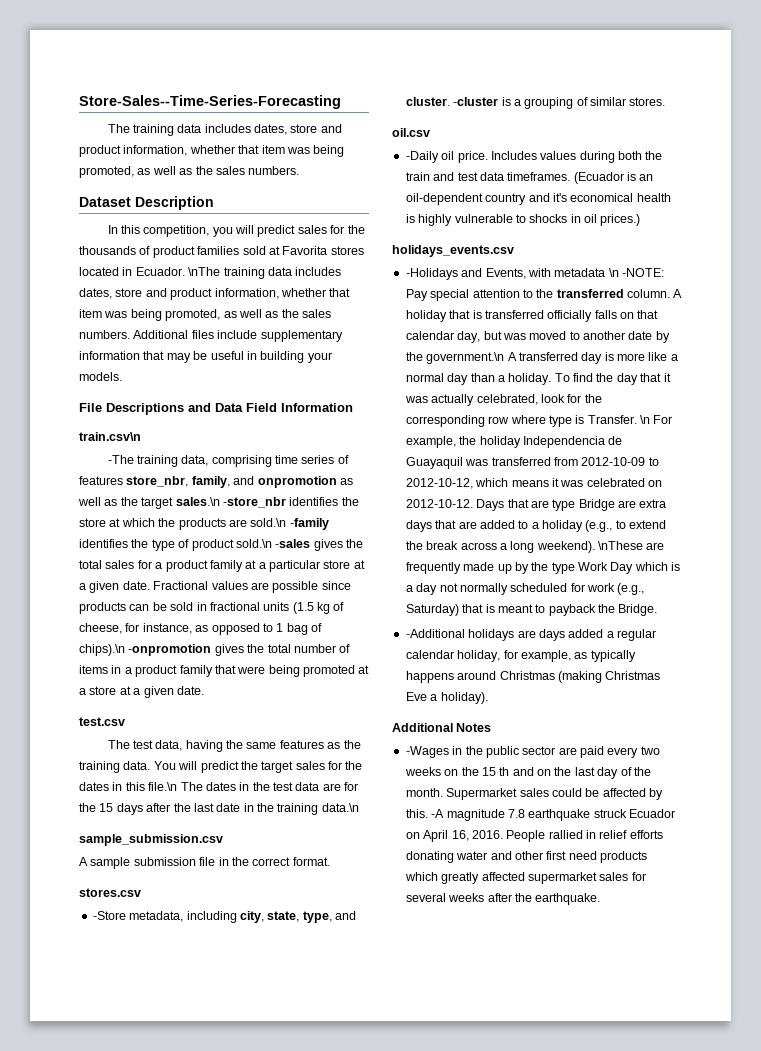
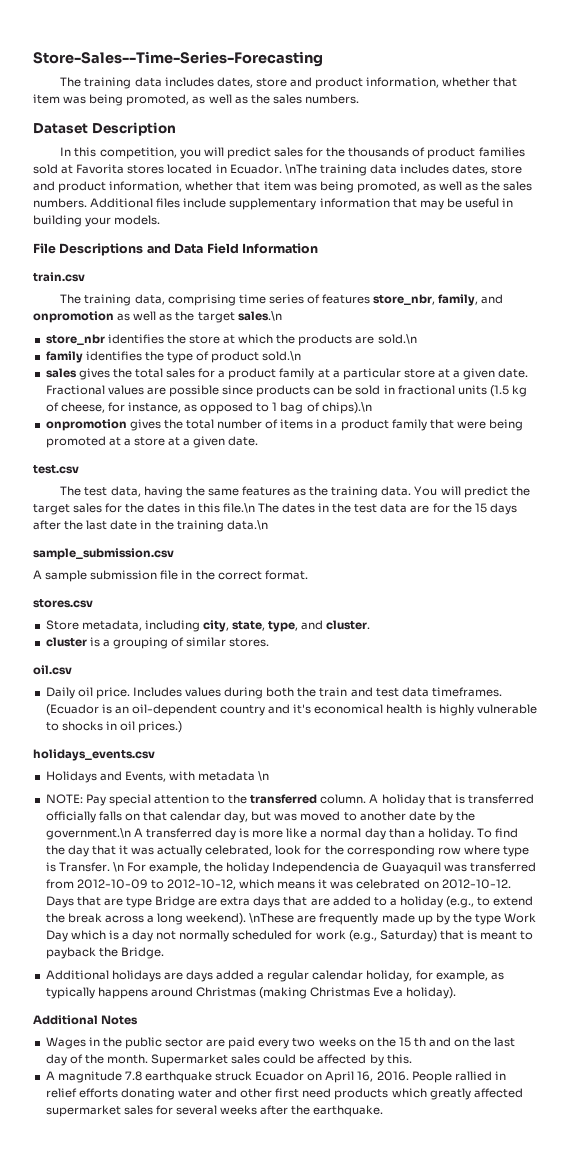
- train.csv\n
- -The training data, comprising time series of features store_nbr, family, and onpromotion as well as the target sales.\n -store_nbr identifies the store at which the products are sold.\n -family identifies the type of product sold.\n -sales gives the total sales for a product family at a particular store at a given date.
+ train.csv
+ The training data, comprising time series of features store_nbr, family, and onpromotion as well as the target sales.\n
+ store_nbr identifies the store at which the products are sold.\n
+ family identifies the type of product sold.\n
+ sales gives the total sales for a product family at a particular store at a given date.
- Fractional values are possible since products can be sold in fractional units (1.5 kg of cheese, for instance, as opposed to 1 bag of chips).\n -onpromotion gives the total number of items in a product family that were being promoted at a store at a given date.
+ Fractional values are possible since products can be sold in fractional units (1.5 kg of cheese, for instance, as opposed to 1 bag of chips).\n
+ onpromotion gives the total number of items in a product family that were being promoted at a store at a given date.
- -Store metadata, including city, state, type, and cluster. -cluster is a grouping of similar stores.
+ Store metadata, including city, state, type, and cluster.
+ cluster is a grouping of similar stores.
- -Daily oil price.
+ Daily oil price.
- -Holidays and Events, with metadata \n -NOTE: Pay special attention to the transferred column.
+ Holidays and Events, with metadata \n
+ NOTE: Pay special attention to the transferred column.
- -Additional holidays are days added a regular calendar holiday, for example, as typically happens around Christmas (making Christmas Eve a holiday).
+ Additional holidays are days added a regular calendar holiday, for example, as typically happens around Christmas (making Christmas Eve a holiday).
- -Wages in the public sector are paid every two weeks on the 15 th and on the last day of the month.
+ Wages in the public sector are paid every two weeks on the 15 th and on the last day of the month.
- Supermarket sales could be affected by this. -A magnitude 7.8 earthquake struck Ecuador on April 16, 2016.
+ Supermarket sales could be affected by this.
+ A magnitude 7.8 earthquake struck Ecuador on April 16, 2016.

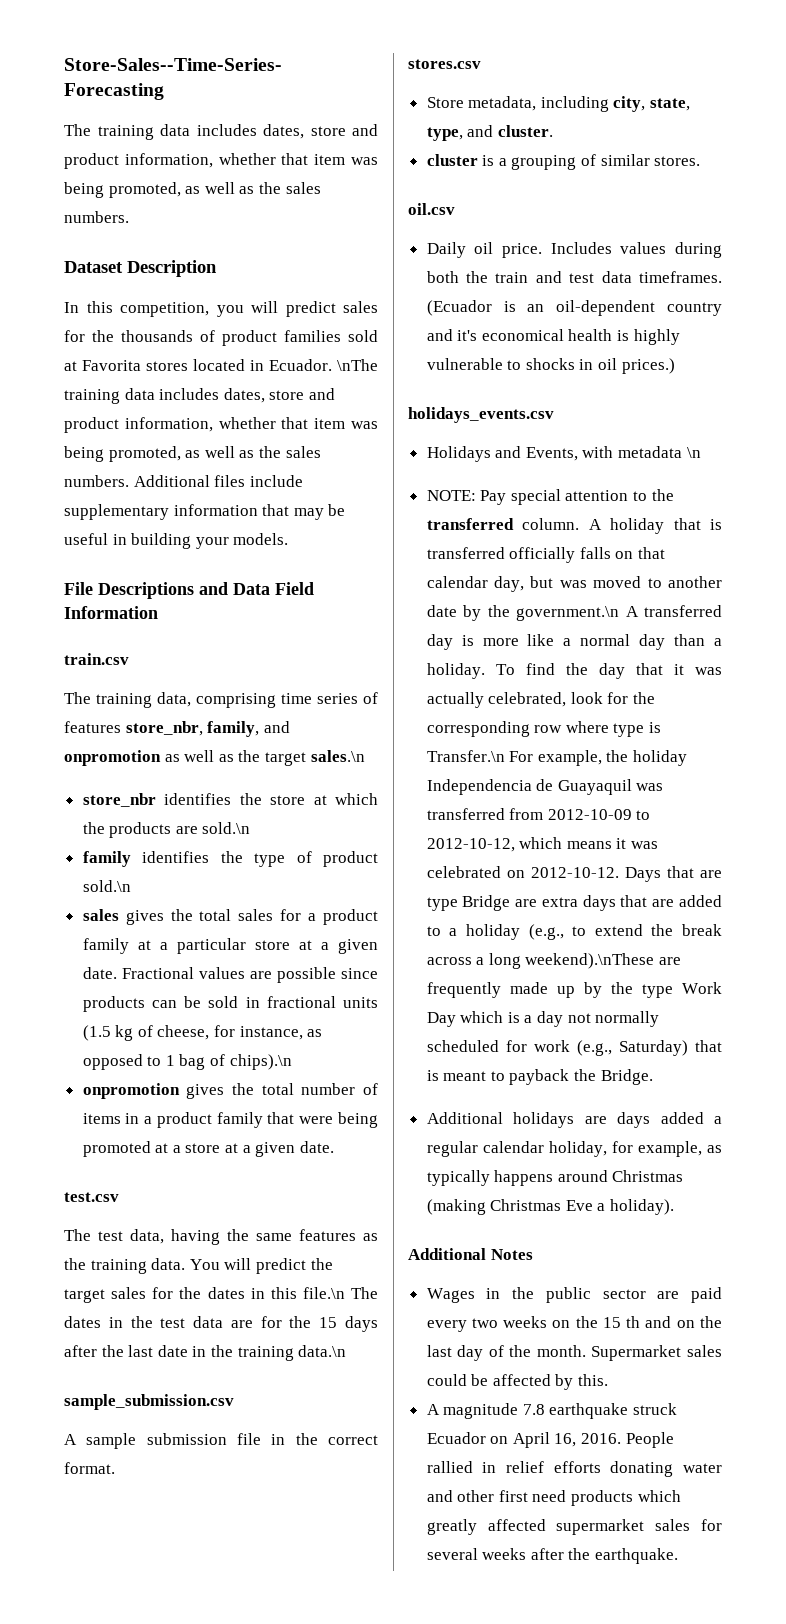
- To find the day that it was actually celebrated, look for the corresponding row where type is Transfer. \n For example, the holiday Independencia de Guayaquil was transferred from 2012-10-09 to 2012-10-12, which means it was celebrated on 2012-10-12.
+ To find the day that it was actually celebrated, look for the corresponding row where type is Transfer.\n For example, the holiday Independencia de Guayaquil was transferred from 2012-10-09 to 2012-10-12, which means it was celebrated on 2012-10-12.
- Days that are type Bridge are extra days that are added to a holiday (e.g., to extend the break across a long weekend). \nThese are frequently made up by the type Work Day which is a day not normally scheduled for work (e.g., Saturday) that is meant to payback the Bridge.
+ Days that are type Bridge are extra days that are added to a holiday (e.g., to extend the break across a long weekend).\nThese are frequently made up by the type Work Day which is a day not normally scheduled for work (e.g., Saturday) that is meant to payback the Bridge.

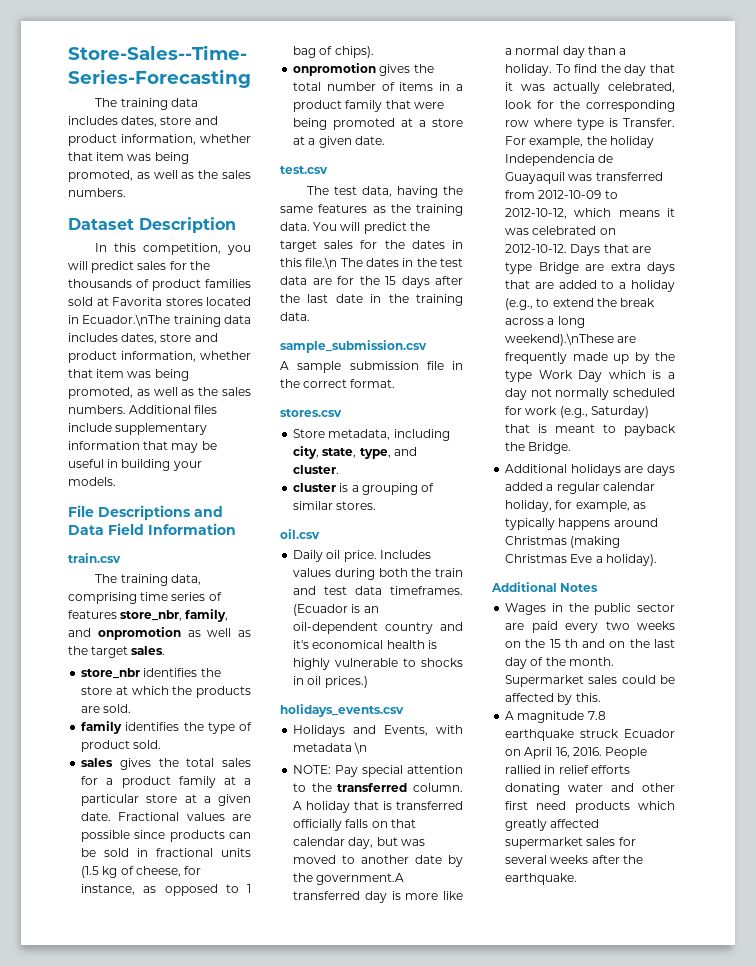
- In this competition, you will predict sales for the thousands of product families sold at Favorita stores located in Ecuador. \nThe training data includes dates, store and product information, whether that item was being promoted, as well as the sales numbers.
+ In this competition, you will predict sales for the thousands of product families sold at Favorita stores located in Ecuador.\nThe training data includes dates, store and product information, whether that item was being promoted, as well as the sales numbers.
- The training data, comprising time series of features store_nbr, family, and onpromotion as well as the target sales.\n
+ The training data, comprising time series of features store_nbr, family, and onpromotion as well as the target sales.
- store_nbr identifies the store at which the products are sold.\n
+ store_nbr identifies the store at which the products are sold.
- family identifies the type of product sold.\n
+ family identifies the type of product sold.
- Fractional values are possible since products can be sold in fractional units (1.5 kg of cheese, for instance, as opposed to 1 bag of chips).\n
+ Fractional values are possible since products can be sold in fractional units (1.5 kg of cheese, for instance, as opposed to 1 bag of chips).
- You will predict the target sales for the dates in this file.\n The dates in the test data are for the 15 days after the last date in the training data.\n
+ You will predict the target sales for the dates in this file.\n The dates in the test data are for the 15 days after the last date in the training data.
- A holiday that is transferred officially falls on that calendar day, but was moved to another date by the government.\n A transferred day is more like a normal day than a holiday.
+ A holiday that is transferred officially falls on that calendar day, but was moved to another date by the government.A transferred day is more like a normal day than a holiday.
- To find the day that it was actually celebrated, look for the corresponding row where type is Transfer.\n For example, the holiday Independencia de Guayaquil was transferred from 2012-10-09 to 2012-10-12, which means it was celebrated on 2012-10-12.
+ To find the day that it was actually celebrated, look for the corresponding row where type is Transfer. For example, the holiday Independencia de Guayaquil was transferred from 2012-10-09 to 2012-10-12, which means it was celebrated on 2012-10-12.

